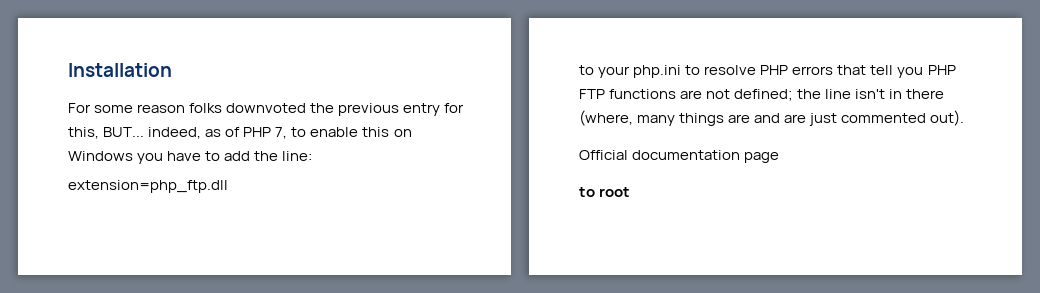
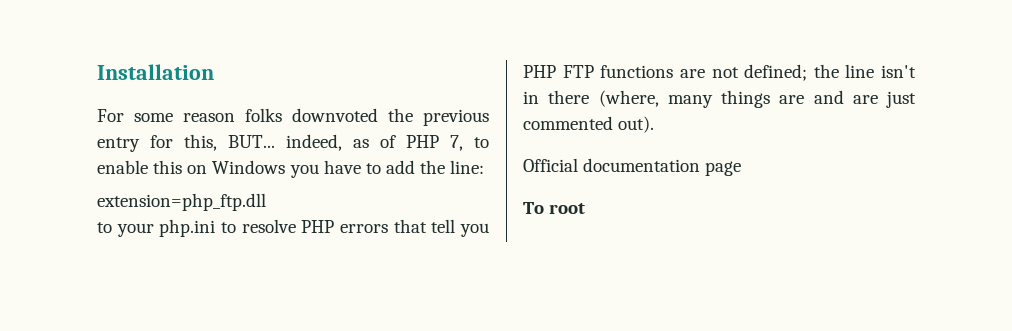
- to root
+ To root

